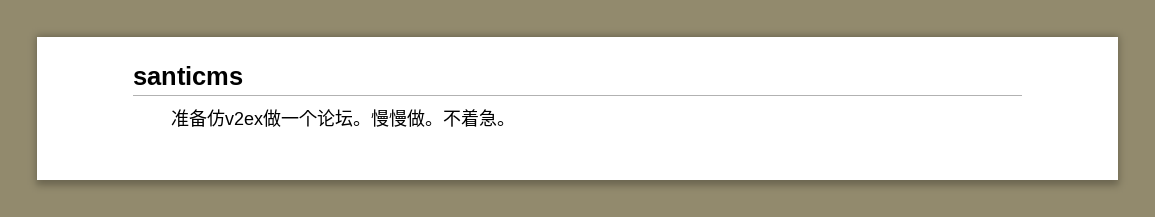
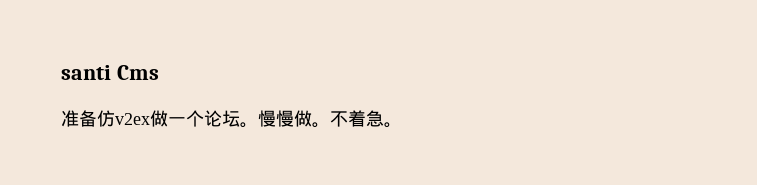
- santicms
+ santi Cms

